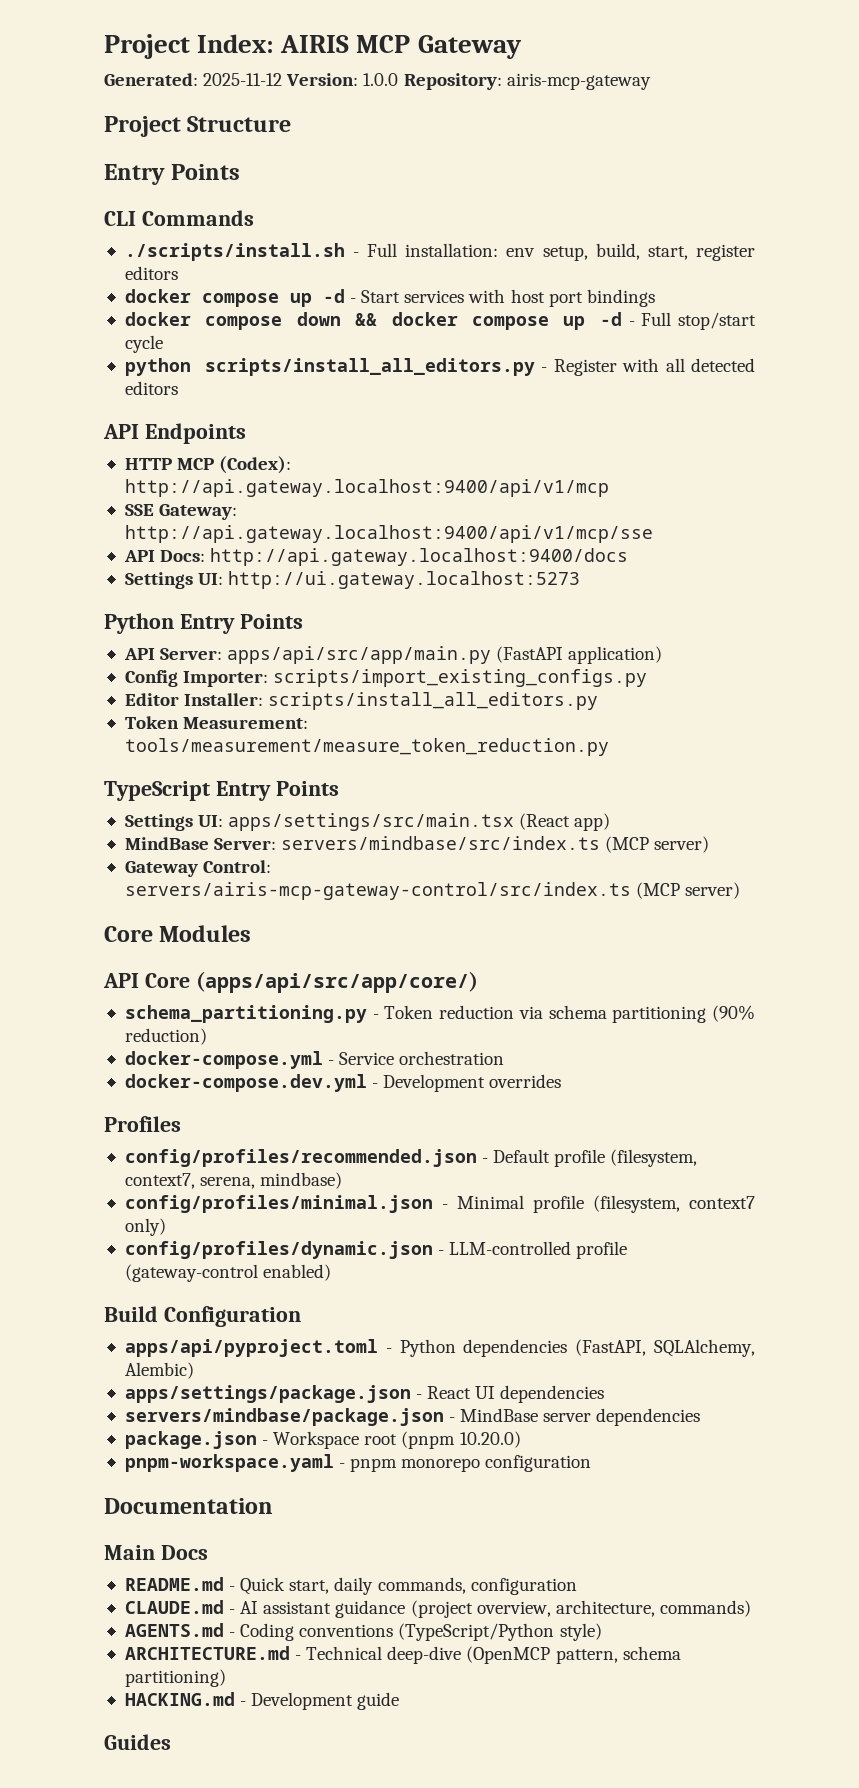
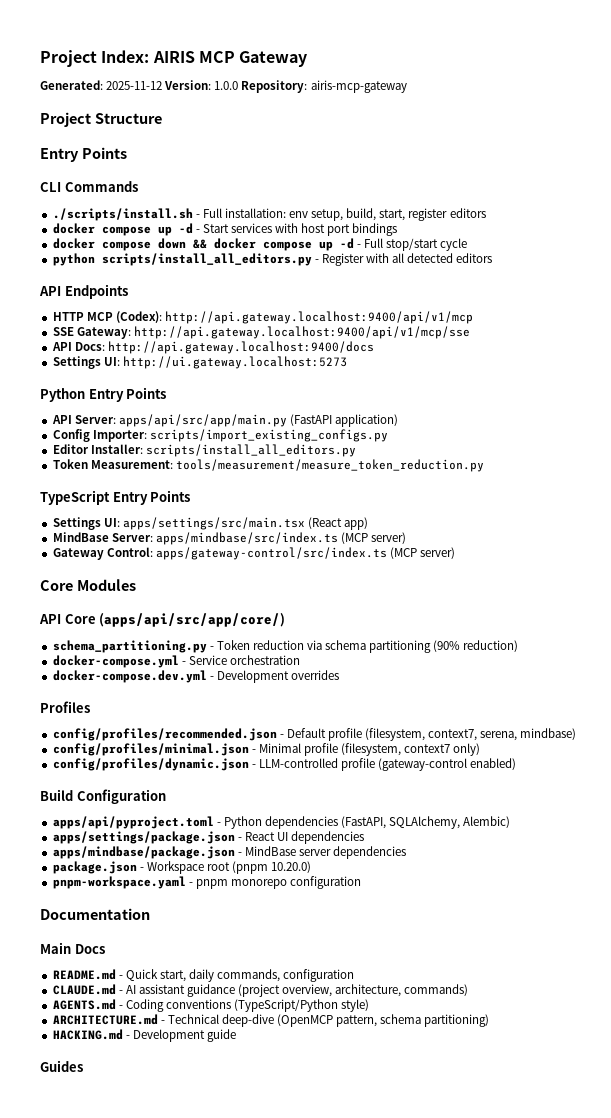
- MindBase Server: servers/mindbase/src/index.ts (MCP server)
+ MindBase Server: apps/mindbase/src/index.ts (MCP server)
- Gateway Control: servers/airis-mcp-gateway-control/src/index.ts (MCP server)
+ Gateway Control: apps/gateway-control/src/index.ts (MCP server)
- servers/mindbase/package.json - MindBase server dependencies
+ apps/mindbase/package.json - MindBase server dependencies

